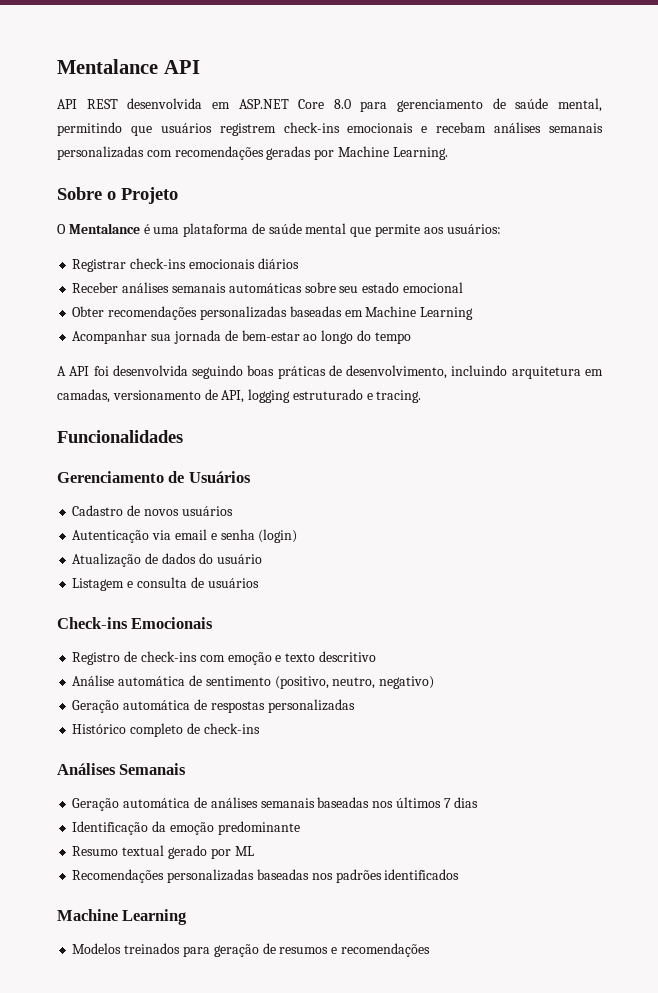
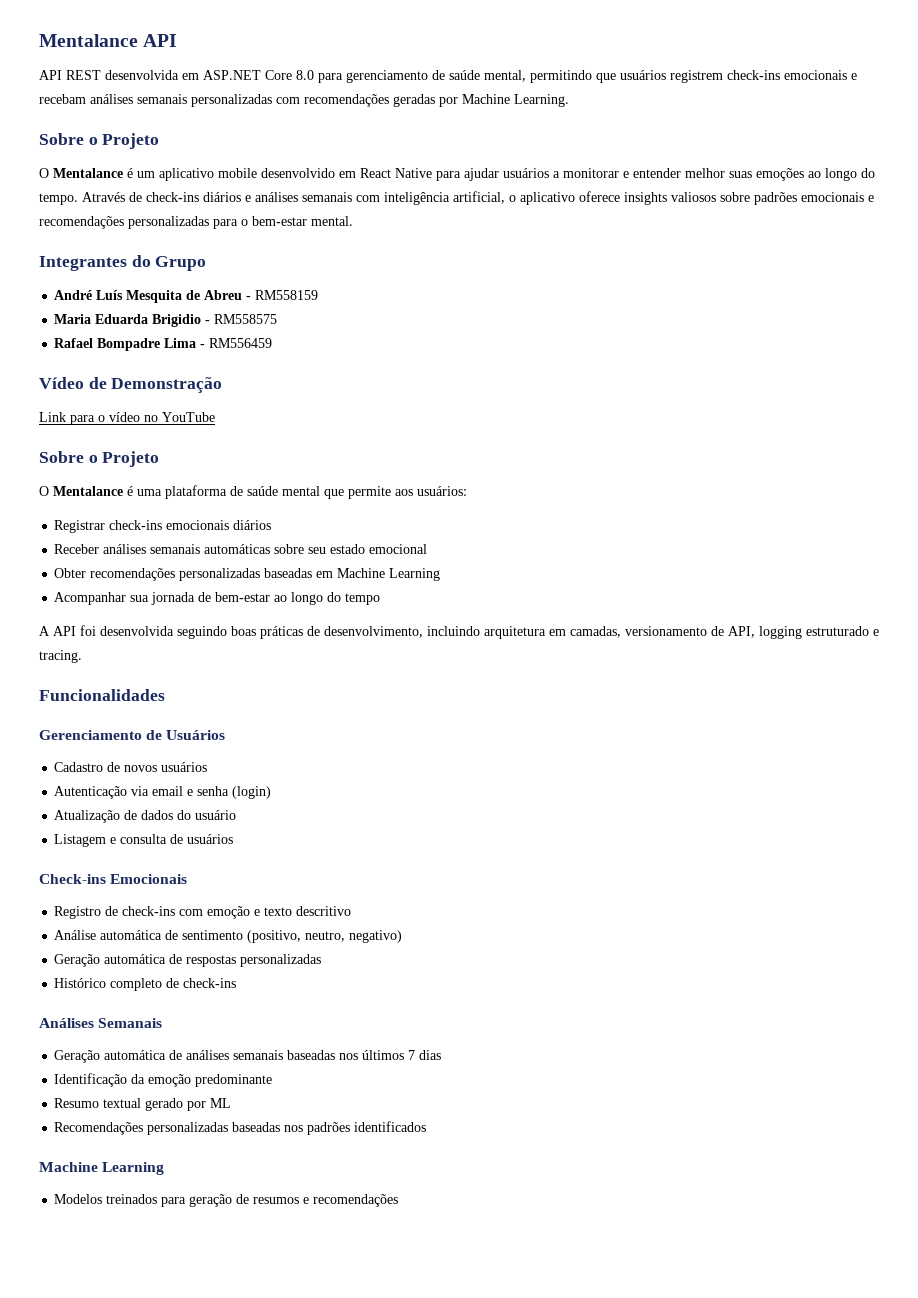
+ O Mentalance é um aplicativo mobile desenvolvido em React Native para ajudar usuários a monitorar e entender melhor suas emoções ao longo do tempo. Através de check-ins diários e análises semanais com inteligência artificial, o aplicativo oferece insights valiosos sobre padrões emocionais e recomendações personalizadas para o bem-estar mental.
+ Integrantes do Grupo
+ André Luís Mesquita de Abreu - RM558159
+ Maria Eduarda Brigidio - RM558575
+ Rafael Bompadre Lima - RM556459
+ Vídeo de Demonstração
+ Link para o vídeo no YouTube
+ Sobre o Projeto

